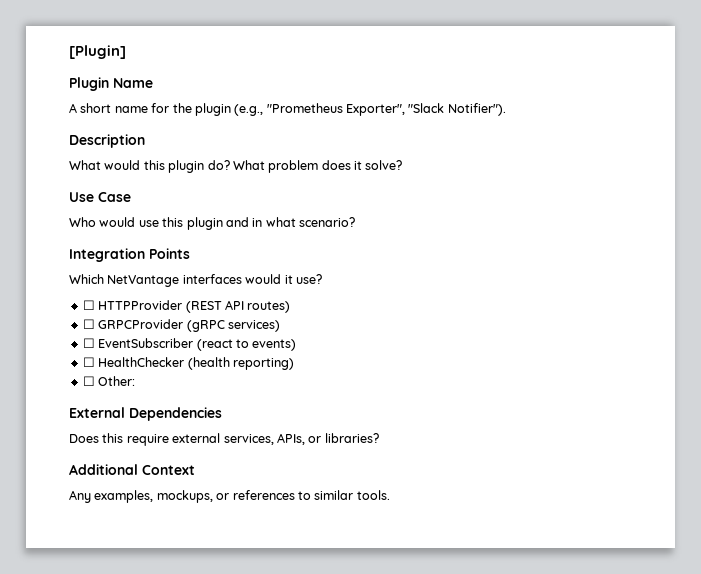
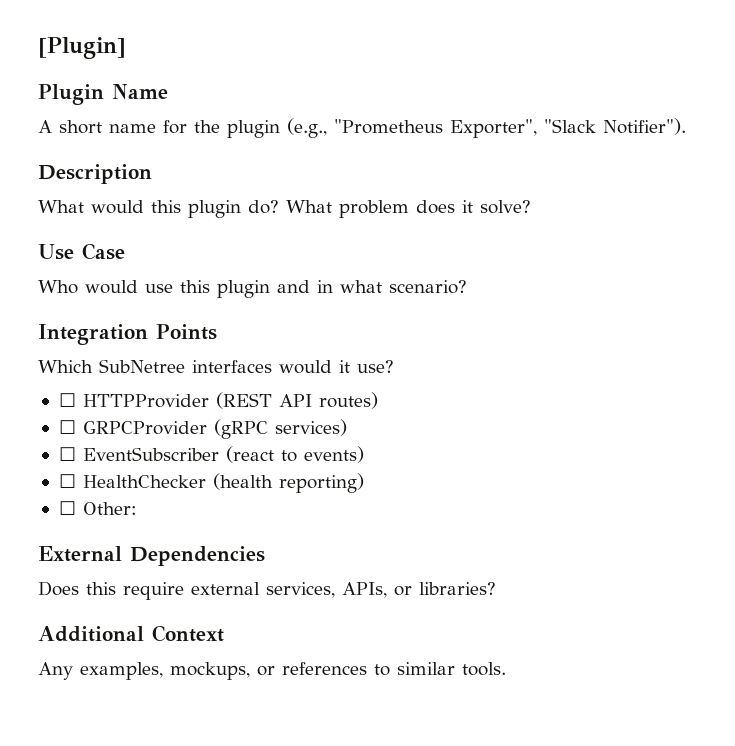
- Which NetVantage interfaces would it use?
+ Which SubNetree interfaces would it use?

